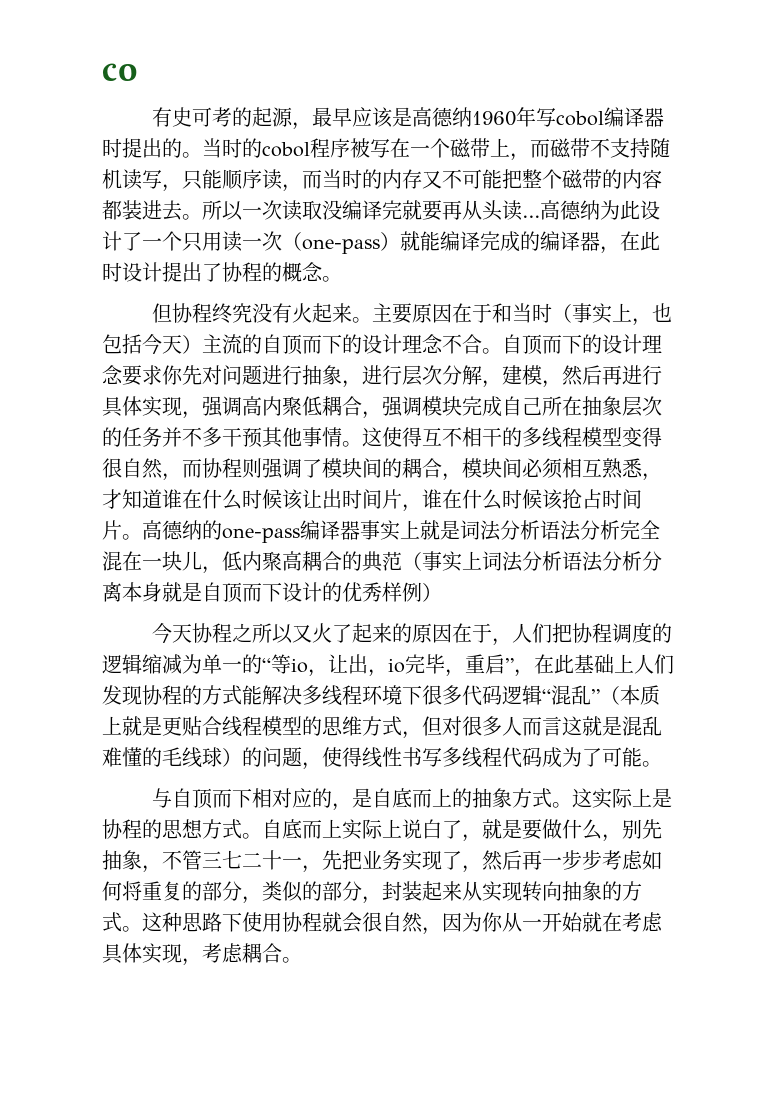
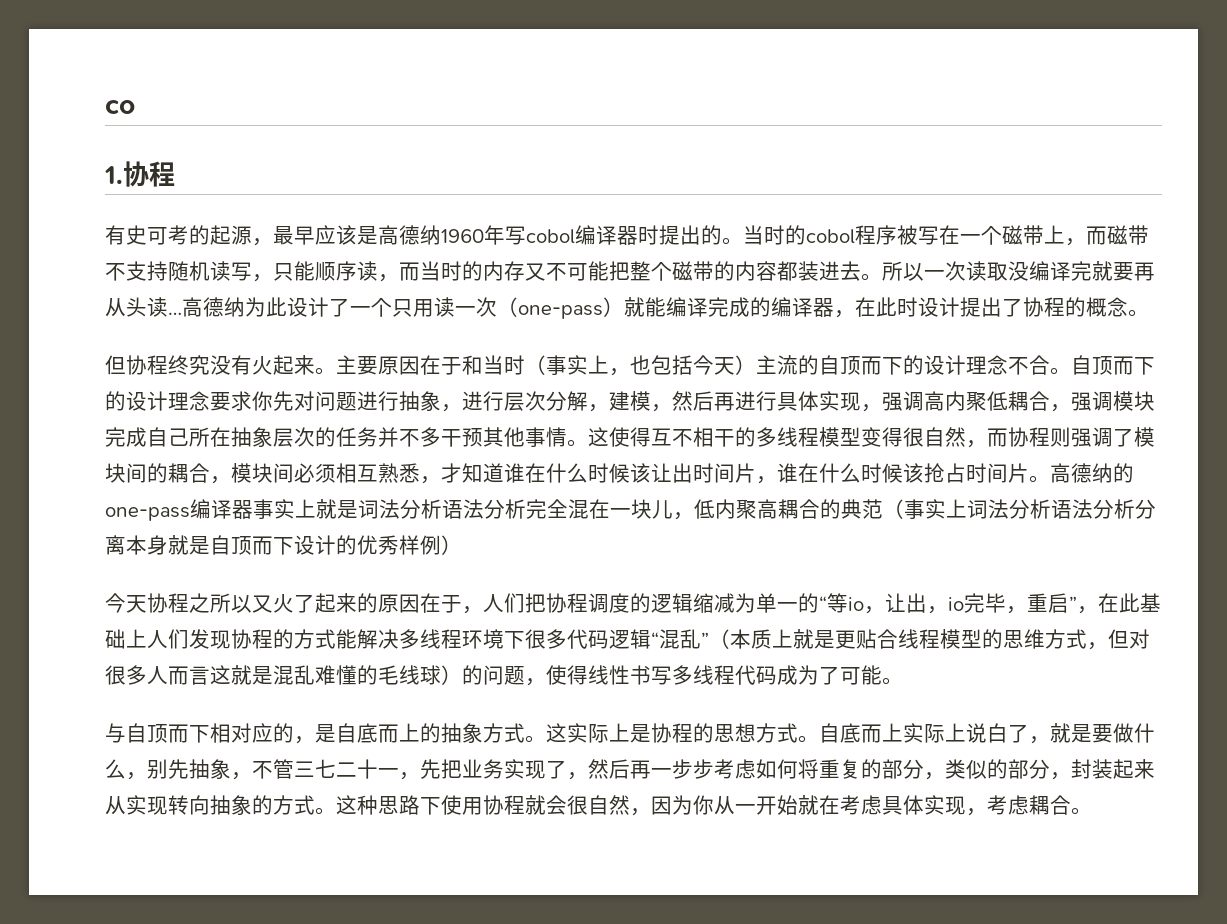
+ 1.协程

